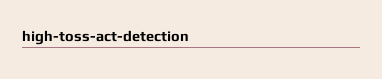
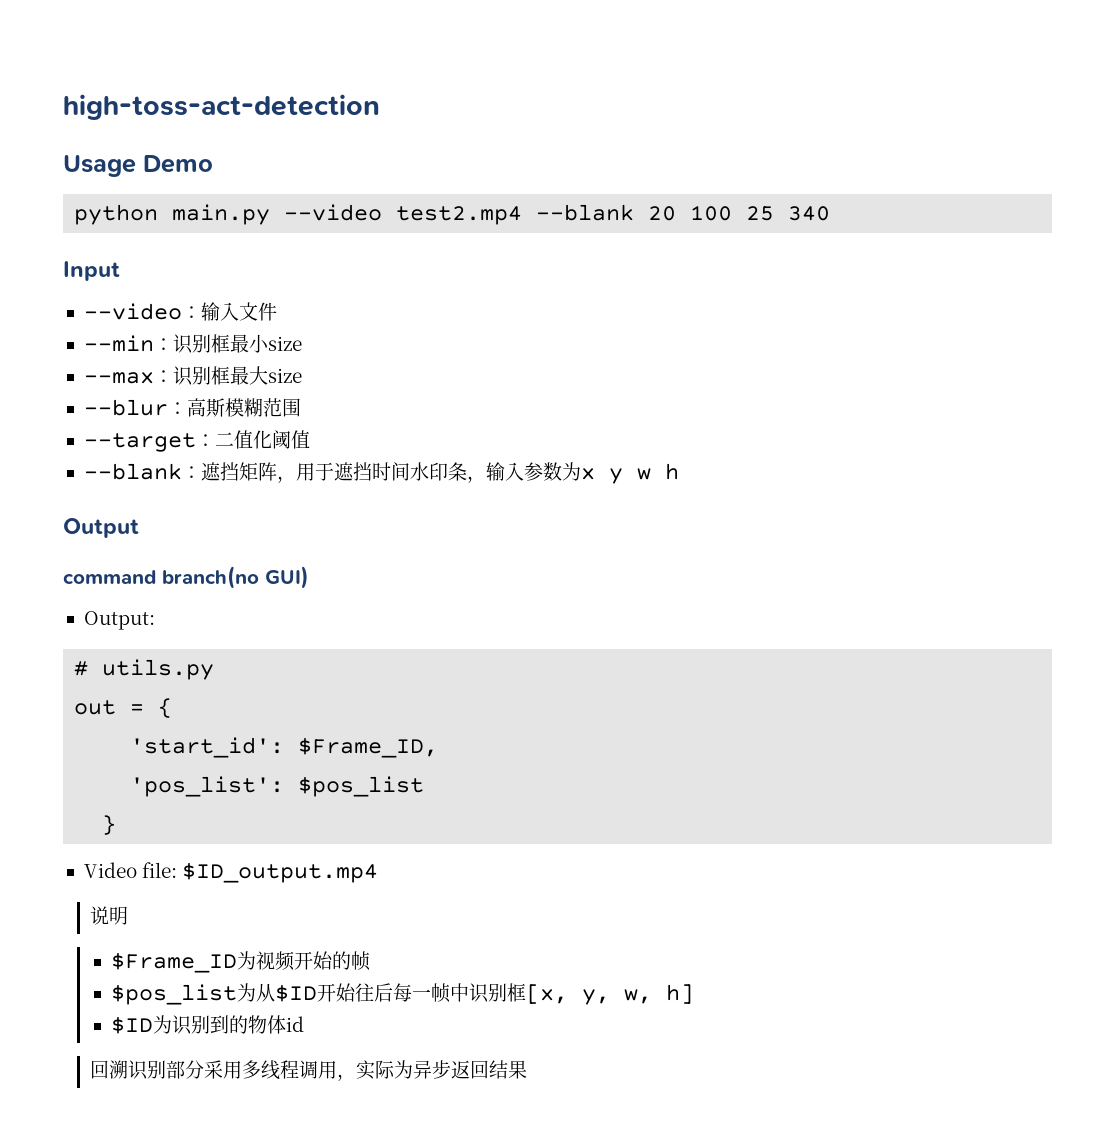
+ Usage Demo
+ python main.py --video test2.mp4 --blank 20 100 25 340
+ Input
+ --video：输入文件
+ --min：识别框最小size
+ --max：识别框最大size
+ --blur：高斯模糊范围
+ --target：二值化阈值
+ --blank：遮挡矩阵，用于遮挡时间水印条，输入参数为x y w h
+ Output
+ command branch(no GUI)
+ Output:
+ # utils.py
+ out = {
+ 'start_id': $Frame_ID,
+ 'pos_list': $pos_list
+ }
+ Video file: $ID_output.mp4
+ 说明
+ $Frame_ID为视频开始的帧
+ $pos_list为从$ID开始往后每一帧中识别框[x, y, w, h]
+ $ID为识别到的物体id
+ 回溯识别部分采用多线程调用，实际为异步返回结果

